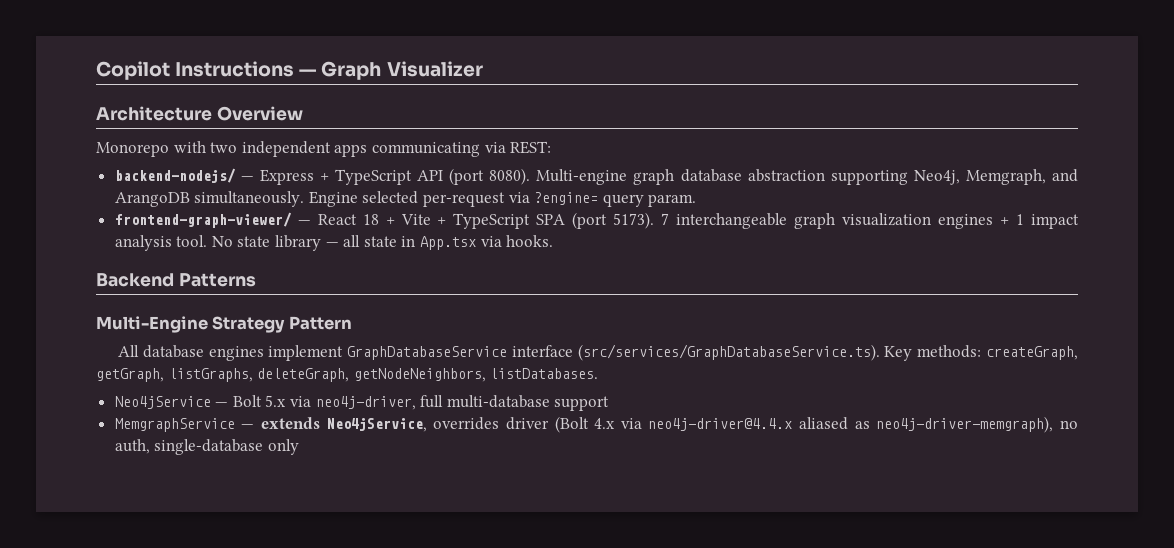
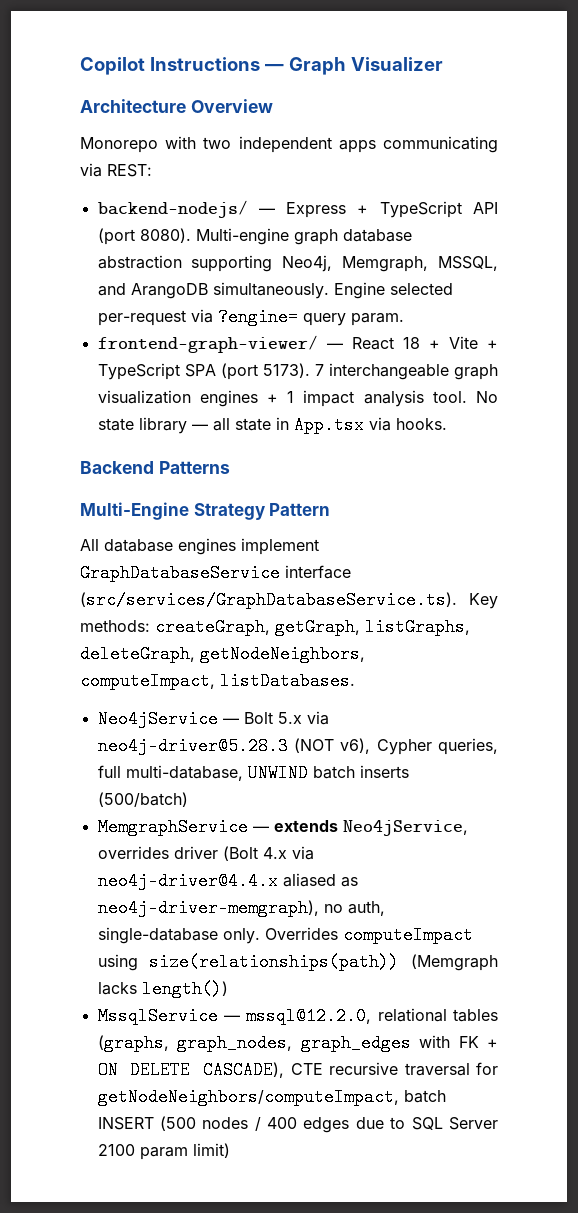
- Multi-engine graph database abstraction supporting Neo4j, Memgraph, and ArangoDB simultaneously.
+ Multi-engine graph database abstraction supporting Neo4j, Memgraph, MSSQL, and ArangoDB simultaneously.
- All database engines implement GraphDatabaseService interface (src/services/GraphDatabaseService.ts). Key methods: createGraph, getGraph, listGraphs, deleteGraph, getNodeNeighbors, listDatabases.
+ All database engines implement GraphDatabaseService interface (src/services/GraphDatabaseService.ts). Key methods: createGraph, getGraph, listGraphs, deleteGraph, getNodeNeighbors, computeImpact, listDatabases.
- Neo4jService — Bolt 5.x via neo4j-driver, full multi-database support
+ Neo4jService — Bolt 5.x via neo4j-driver@5.28.3 (NOT v6), Cypher queries, full multi-database, UNWIND batch inserts (500/batch)
- MemgraphService — extends Neo4jService, overrides driver (Bolt 4.x via neo4j-driver@4.4.x aliased as neo4j-driver-memgraph), no auth, single-database only
+ MemgraphService — extends Neo4jService, overrides driver (Bolt 4.x via neo4j-driver@4.4.x aliased as neo4j-driver-memgraph), no auth, single-database only. Overrides computeImpact using size(relationships(path)) (Memgraph lacks length())
+ MssqlService — mssql@12.2.0, relational tables (graphs, graph_nodes, graph_edges with FK + ON DELETE CASCADE), CTE recursive traversal for getNodeNeighbors/computeImpact, batch INSERT (500 nodes / 400 edges due to SQL Server 2100 param limit)

